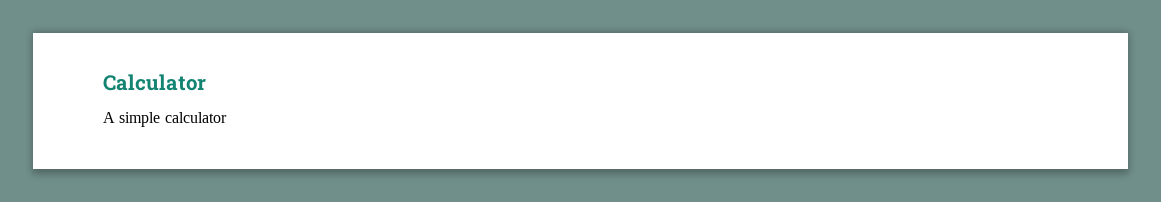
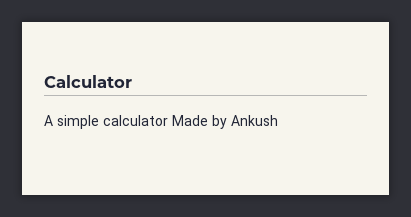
- A simple calculator
+ A simple calculator Made by Ankush

